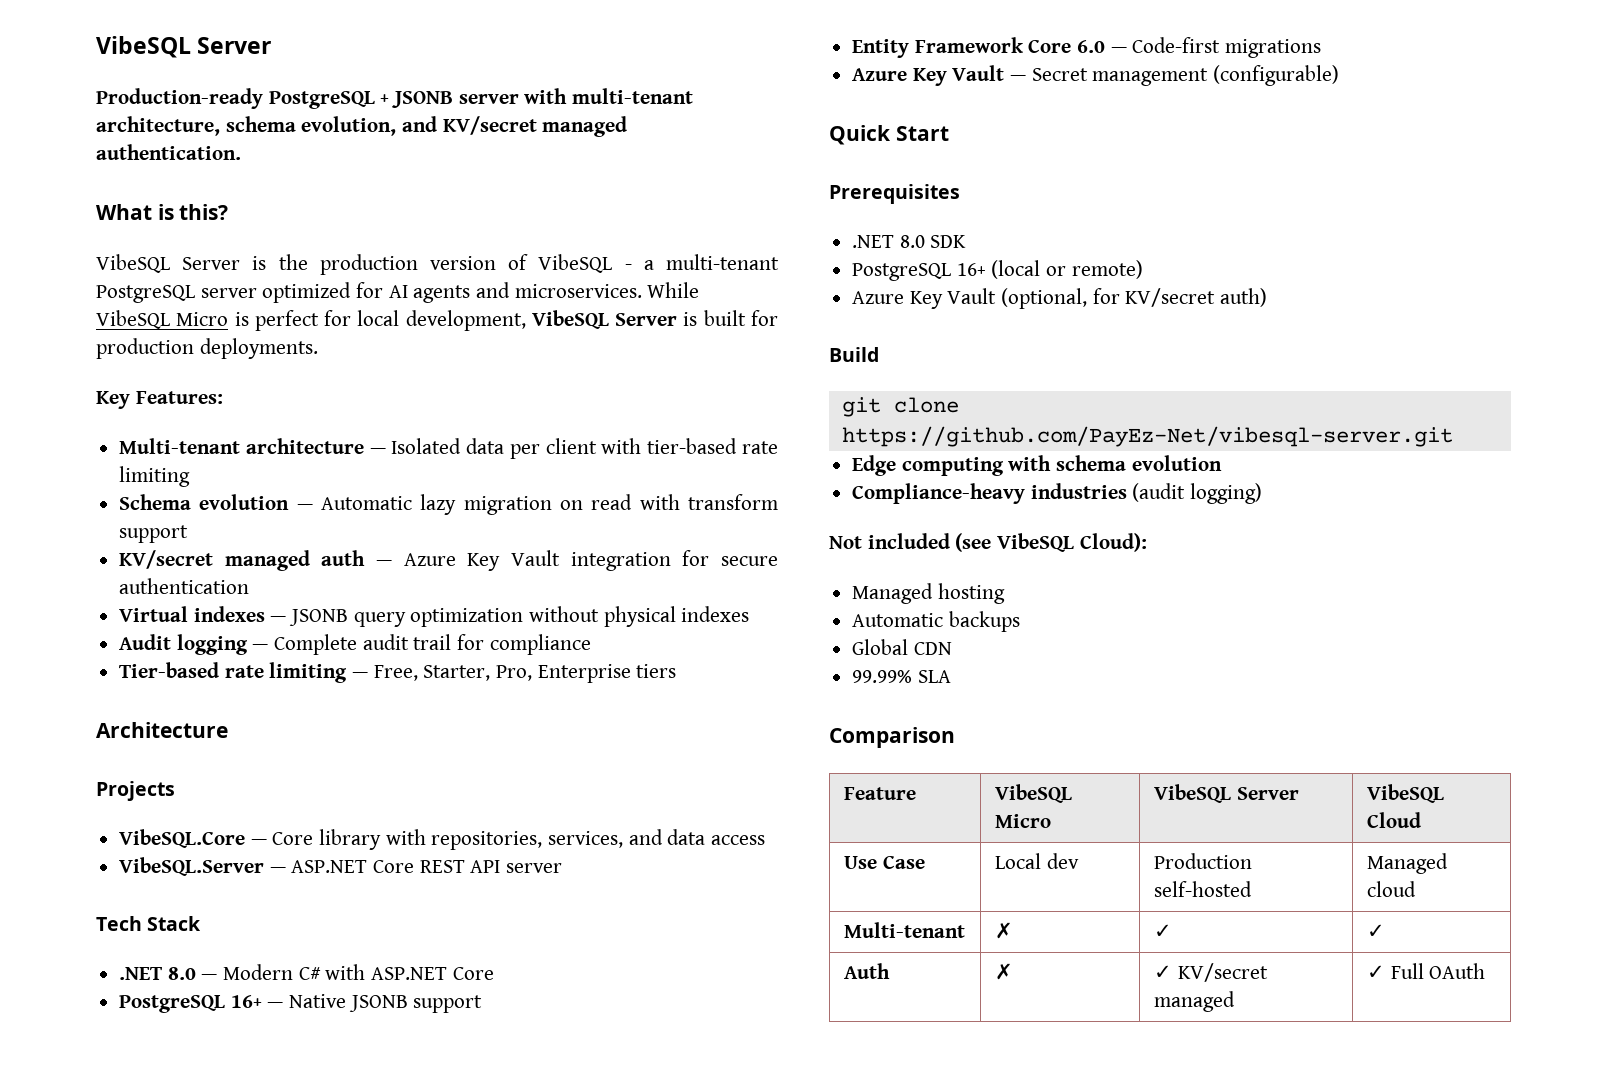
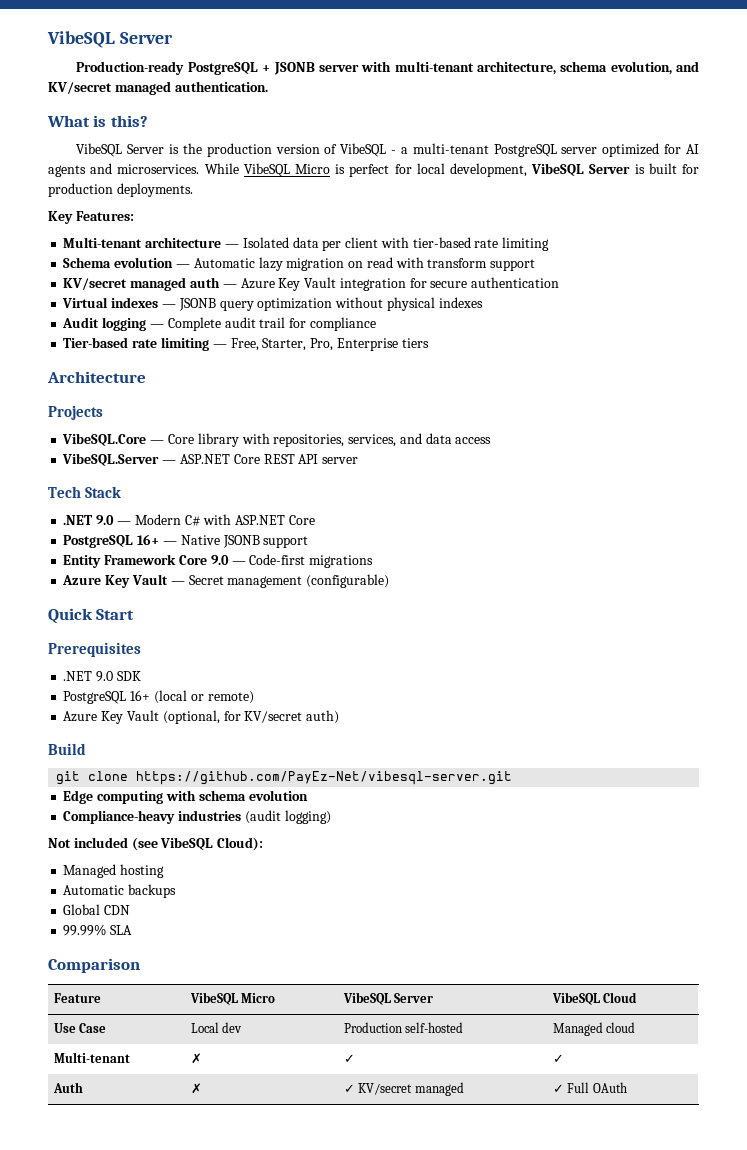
- .NET 8.0 — Modern C# with ASP.NET Core
+ .NET 9.0 — Modern C# with ASP.NET Core
- Entity Framework Core 6.0 — Code-first migrations
+ Entity Framework Core 9.0 — Code-first migrations
- .NET 8.0 SDK
+ .NET 9.0 SDK

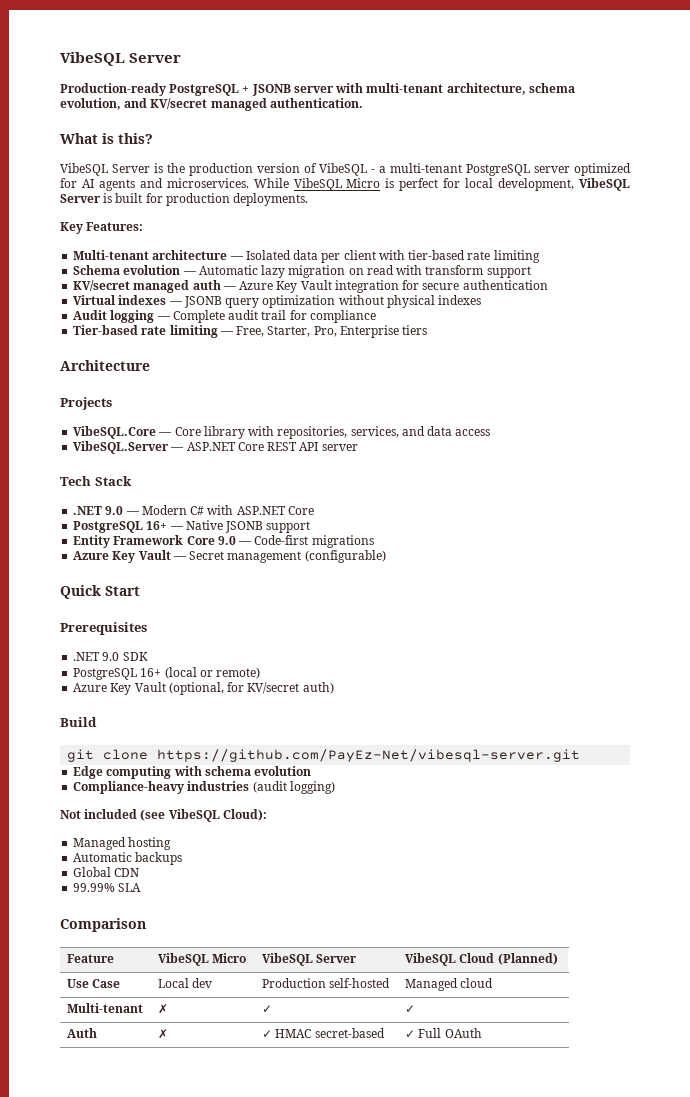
- Feature | VibeSQL Micro | VibeSQL Server | VibeSQL Cloud
+ Feature | VibeSQL Micro | VibeSQL Server | VibeSQL Cloud (Planned)
- Auth | ✗ | ✓ KV/secret managed | ✓ Full OAuth
+ Auth | ✗ | ✓ HMAC secret-based | ✓ Full OAuth

